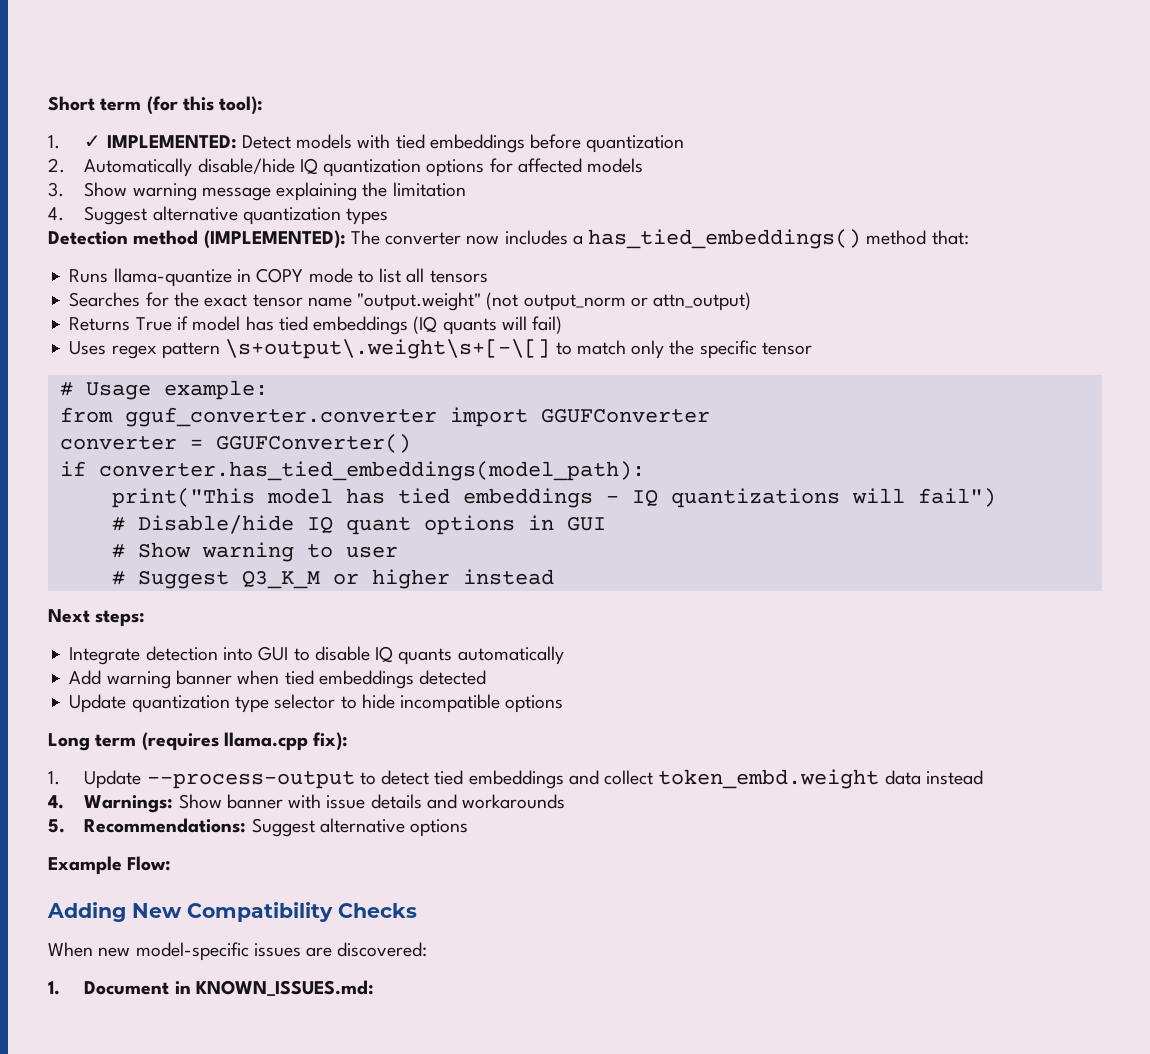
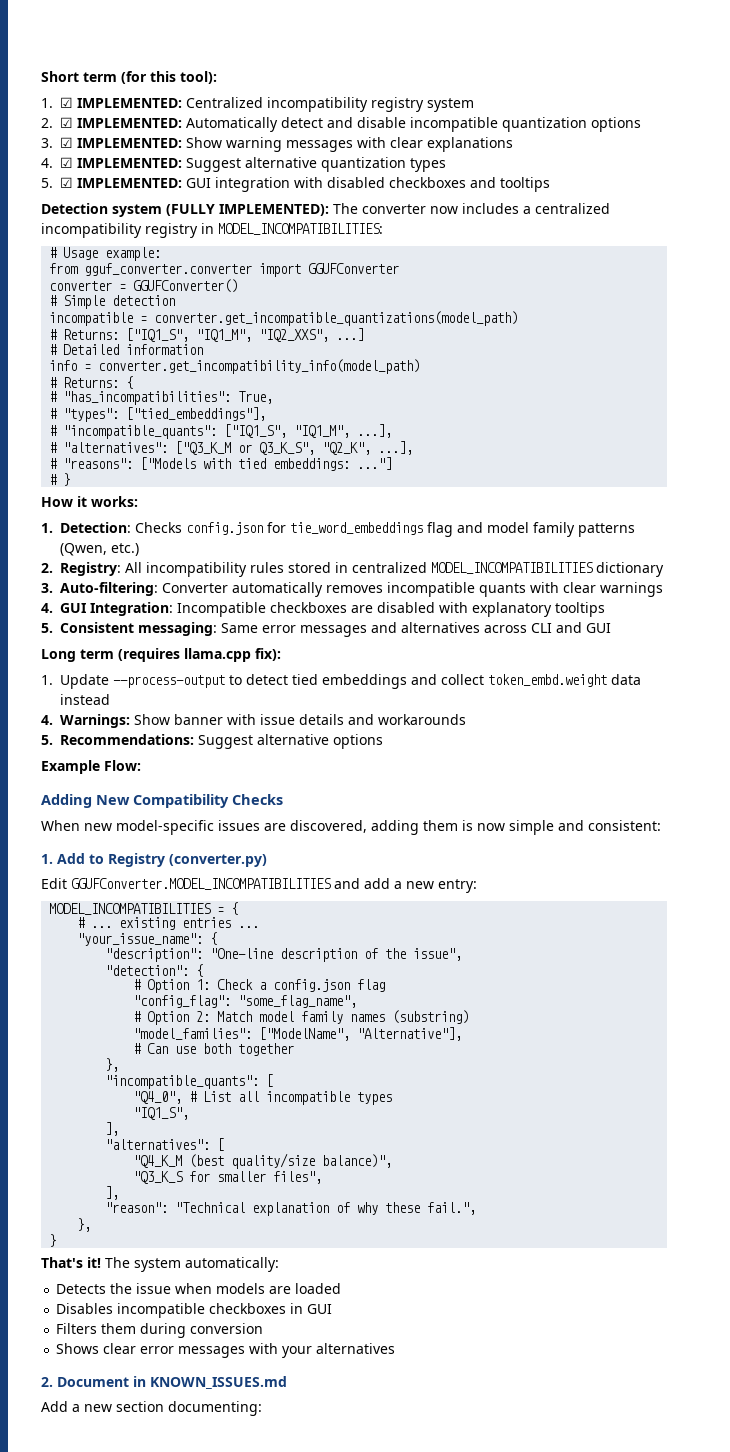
- 1. ✓ IMPLEMENTED: Detect models with tied embeddings before quantization
- 2. Automatically disable/hide IQ quantization options for affected models
- 3. Show warning message explaining the limitation
- 4. Suggest alternative quantization types
+ 1. ☑ IMPLEMENTED: Centralized incompatibility registry system
+ 2. ☑ IMPLEMENTED: Automatically detect and disable incompatible quantization options
+ 3. ☑ IMPLEMENTED: Show warning messages with clear explanations
+ 4. ☑ IMPLEMENTED: Suggest alternative quantization types
- Detection method (IMPLEMENTED): The converter now includes a has_tied_embeddings() method that:
- Runs llama-quantize in COPY mode to list all tensors
- Searches for the exact tensor name "output.weight" (not output_norm or attn_output)
- Returns True if model has tied embeddings (IQ quants will fail)
- Uses regex pattern \s+output\.weight\s+[-\[] to match only the specific tensor
+ 5. ☑ IMPLEMENTED: GUI integration with disabled checkboxes and tooltips
+ Detection system (FULLY IMPLEMENTED): The converter now includes a centralized incompatibility registry in MODEL_INCOMPATIBILITIES:
- if converter.has_tied_embeddings(model_path):
- print("This model has tied embeddings - IQ quantizations will fail")
- # Disable/hide IQ quant options in GUI
- # Show warning to user
- # Suggest Q3_K_M or higher instead
- Next steps:
- Integrate detection into GUI to disable IQ quants automatically
- Add warning banner when tied embeddings detected
- Update quantization type selector to hide incompatible options
+ # Simple detection
+ incompatible = converter.get_incompatible_quantizations(model_path)
+ # Returns: ["IQ1_S", "IQ1_M", "IQ2_XXS", ...]
+ # Detailed information
+ info = converter.get_incompatibility_info(model_path)
+ # Returns: {
+ # "has_incompatibilities": True,
+ # "types": ["tied_embeddings"],
+ # "incompatible_quants": ["IQ1_S", "IQ1_M", ...],
+ # "alternatives": ["Q3_K_M or Q3_K_S", "Q2_K", ...],
+ # "reasons": ["Models with tied embeddings: ..."]
+ # }
+ How it works:
+ 1. Detection: Checks config.json for tie_word_embeddings flag and model family patterns (Qwen, etc.)
+ 2. Registry: All incompatibility rules stored in centralized MODEL_INCOMPATIBILITIES dictionary
+ 3. Auto-filtering: Converter automatically removes incompatible quants with clear warnings
+ 4. GUI Integration: Incompatible checkboxes are disabled with explanatory tooltips
+ 5. Consistent messaging: Same error messages and alternatives across CLI and GUI
- When new model-specific issues are discovered:
- 1. Document in KNOWN_ISSUES.md:
+ When new model-specific issues are discovered, adding them is now simple and consistent:
+ 1. Add to Registry (converter.py)
+ Edit GGUFConverter.MODEL_INCOMPATIBILITIES and add a new entry:
+ MODEL_INCOMPATIBILITIES = {
+ # ... existing entries ...
+ "your_issue_name": {
+ "description": "One-line description of the issue",
+ "detection": {
+ # Option 1: Check a config.json flag
+ "config_flag": "some_flag_name",
+ # Option 2: Match model family names (substring)
+ "model_families": ["ModelName", "Alternative"],
+ # Can use both together
+ },
+ "incompatible_quants": [
+ "Q4_0", # List all incompatible types
+ "IQ1_S",
+ ],
+ "alternatives": [
+ "Q4_K_M (best quality/size balance)",
+ "Q3_K_S for smaller files",
+ ],
+ "reason": "Technical explanation of why these fail.",
+ },
+ }
+ That's it! The system automatically:
+ Detects the issue when models are loaded
+ Disables incompatible checkboxes in GUI
+ Filters them during conversion
+ Shows clear error messages with your alternatives
+ 2. Document in KNOWN_ISSUES.md
+ Add a new section documenting:

